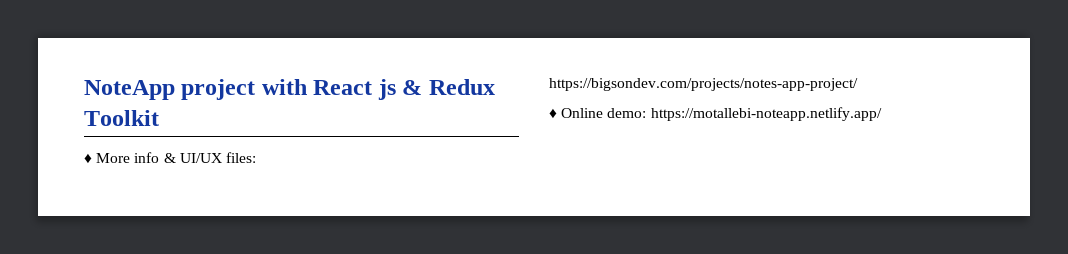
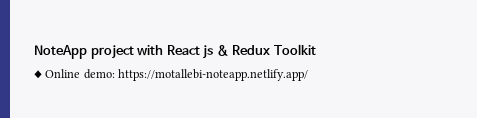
- ♦ More info & UI/UX files: https://bigsondev.com/projects/notes-app-project/

